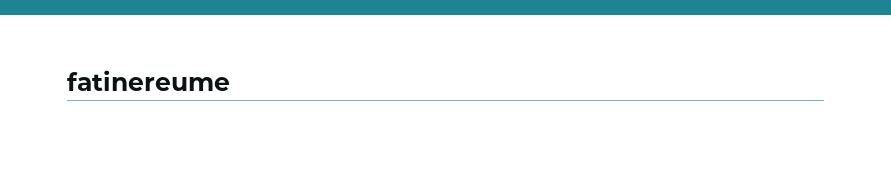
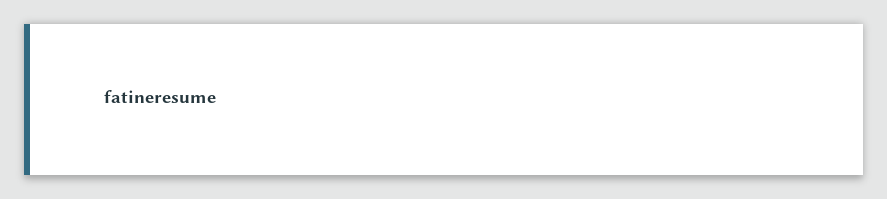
- fatinereume
+ fatineresume

